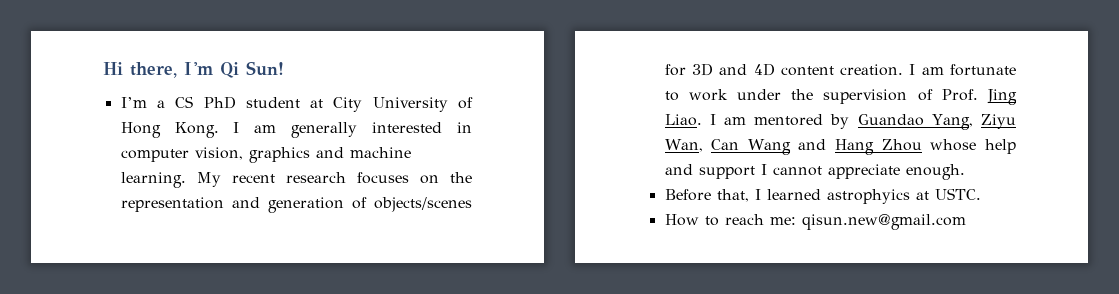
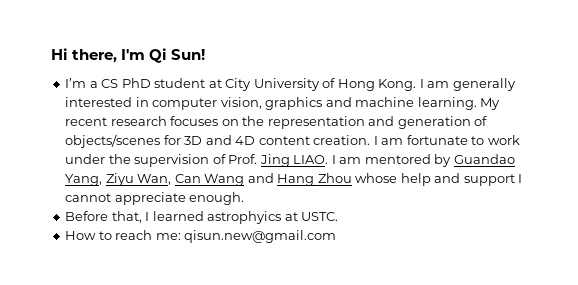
- I am fortunate to work under the supervision of Prof. Jing Liao.
+ I am fortunate to work under the supervision of Prof. Jing LIAO.

